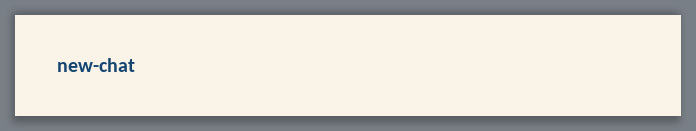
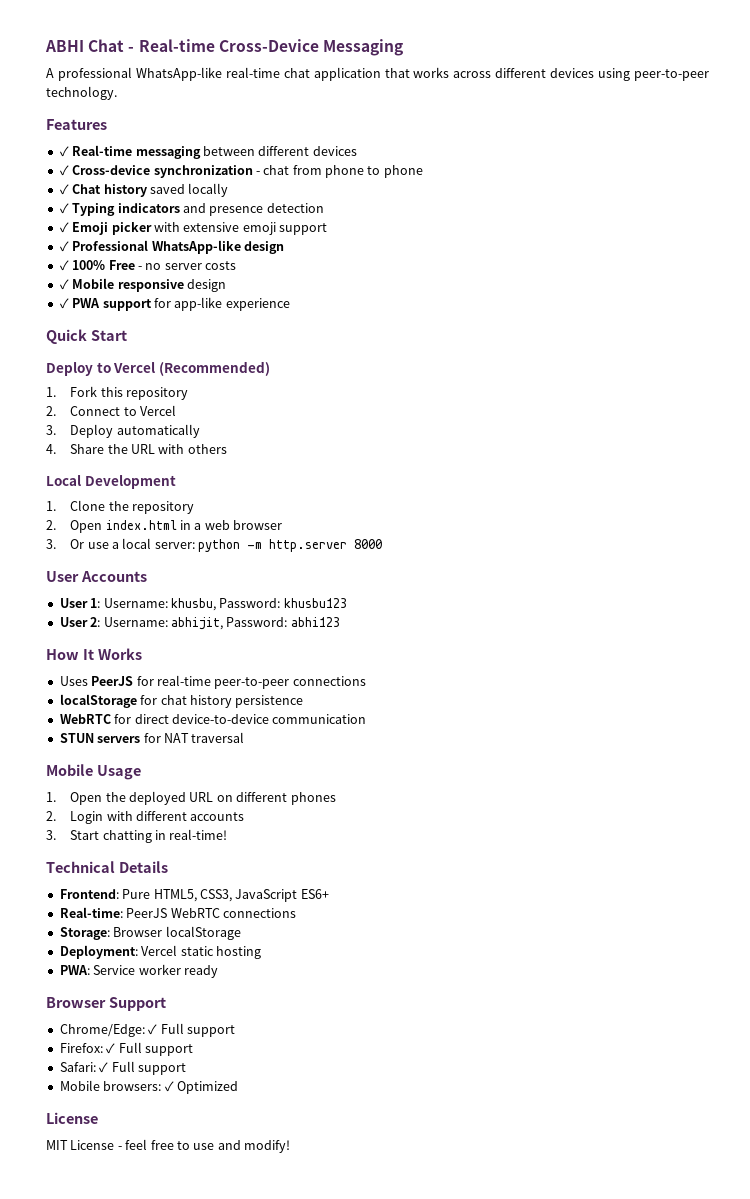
- new-chat
+ ABHI Chat - Real-time Cross-Device Messaging
+ A professional WhatsApp-like real-time chat application that works across different devices using peer-to-peer technology.
+ Features
+ ✓ Real-time messaging between different devices
+ ✓ Cross-device synchronization - chat from phone to phone
+ ✓ Chat history saved locally
+ ✓ Typing indicators and presence detection
+ ✓ Emoji picker with extensive emoji support
+ ✓ Professional WhatsApp-like design
+ ✓ 100% Free - no server costs
+ ✓ Mobile responsive design
+ ✓ PWA support for app-like experience
+ Quick Start
+ Deploy to Vercel (Recommended)
+ 1. Fork this repository
+ 2. Connect to Vercel
+ 3. Deploy automatically
+ 4. Share the URL with others
+ Local Development
+ 1. Clone the repository
+ 2. Open index.html in a web browser
+ 3. Or use a local server: python -m http.server 8000
+ User Accounts
+ User 1: Username: khusbu, Password: khusbu123
+ User 2: Username: abhijit, Password: abhi123
+ How It Works
+ Uses PeerJS for real-time peer-to-peer connections
+ localStorage for chat history persistence
+ WebRTC for direct device-to-device communication
+ STUN servers for NAT traversal
+ Mobile Usage
+ 1. Open the deployed URL on different phones
+ 2. Login with different accounts
+ 3. Start chatting in real-time!
+ Technical Details
+ Frontend: Pure HTML5, CSS3, JavaScript ES6+
+ Real-time: PeerJS WebRTC connections
+ Storage: Browser localStorage
+ Deployment: Vercel static hosting
+ PWA: Service worker ready
+ Browser Support
+ Chrome/Edge: ✓ Full support
+ Firefox: ✓ Full support
+ Safari: ✓ Full support
+ Mobile browsers: ✓ Optimized
+ License
+ MIT License - feel free to use and modify!

